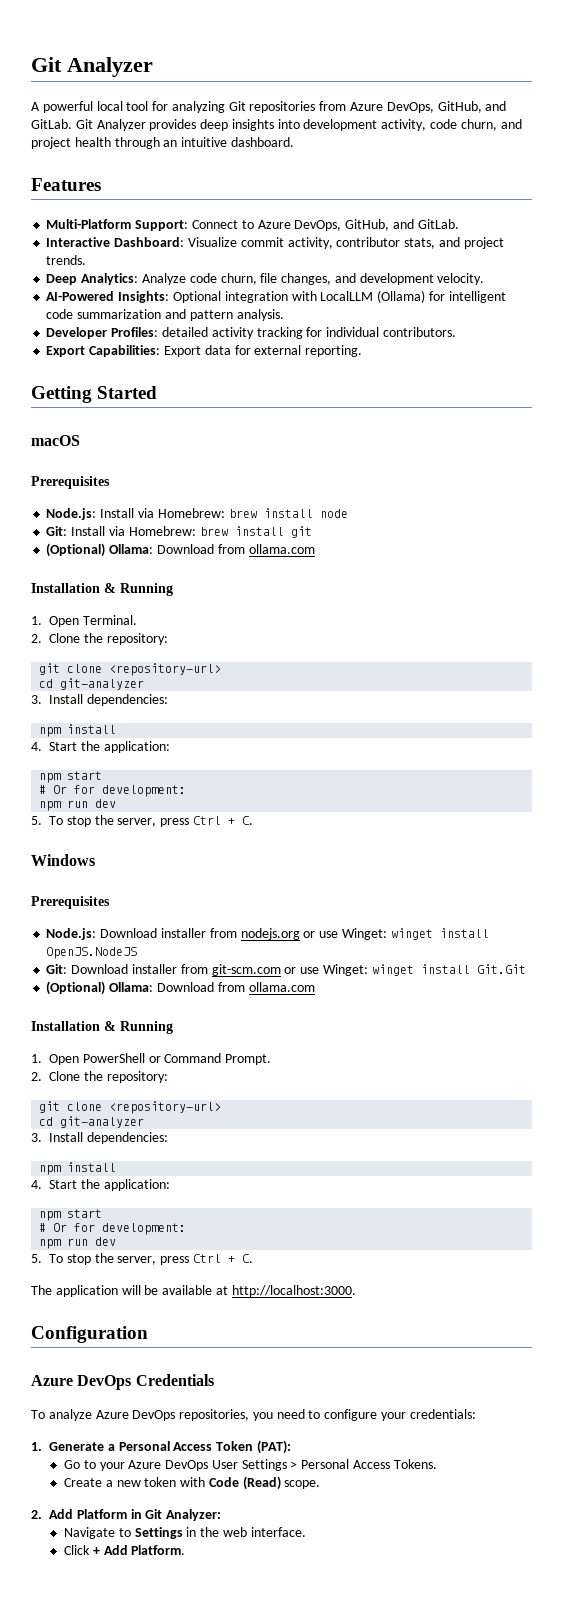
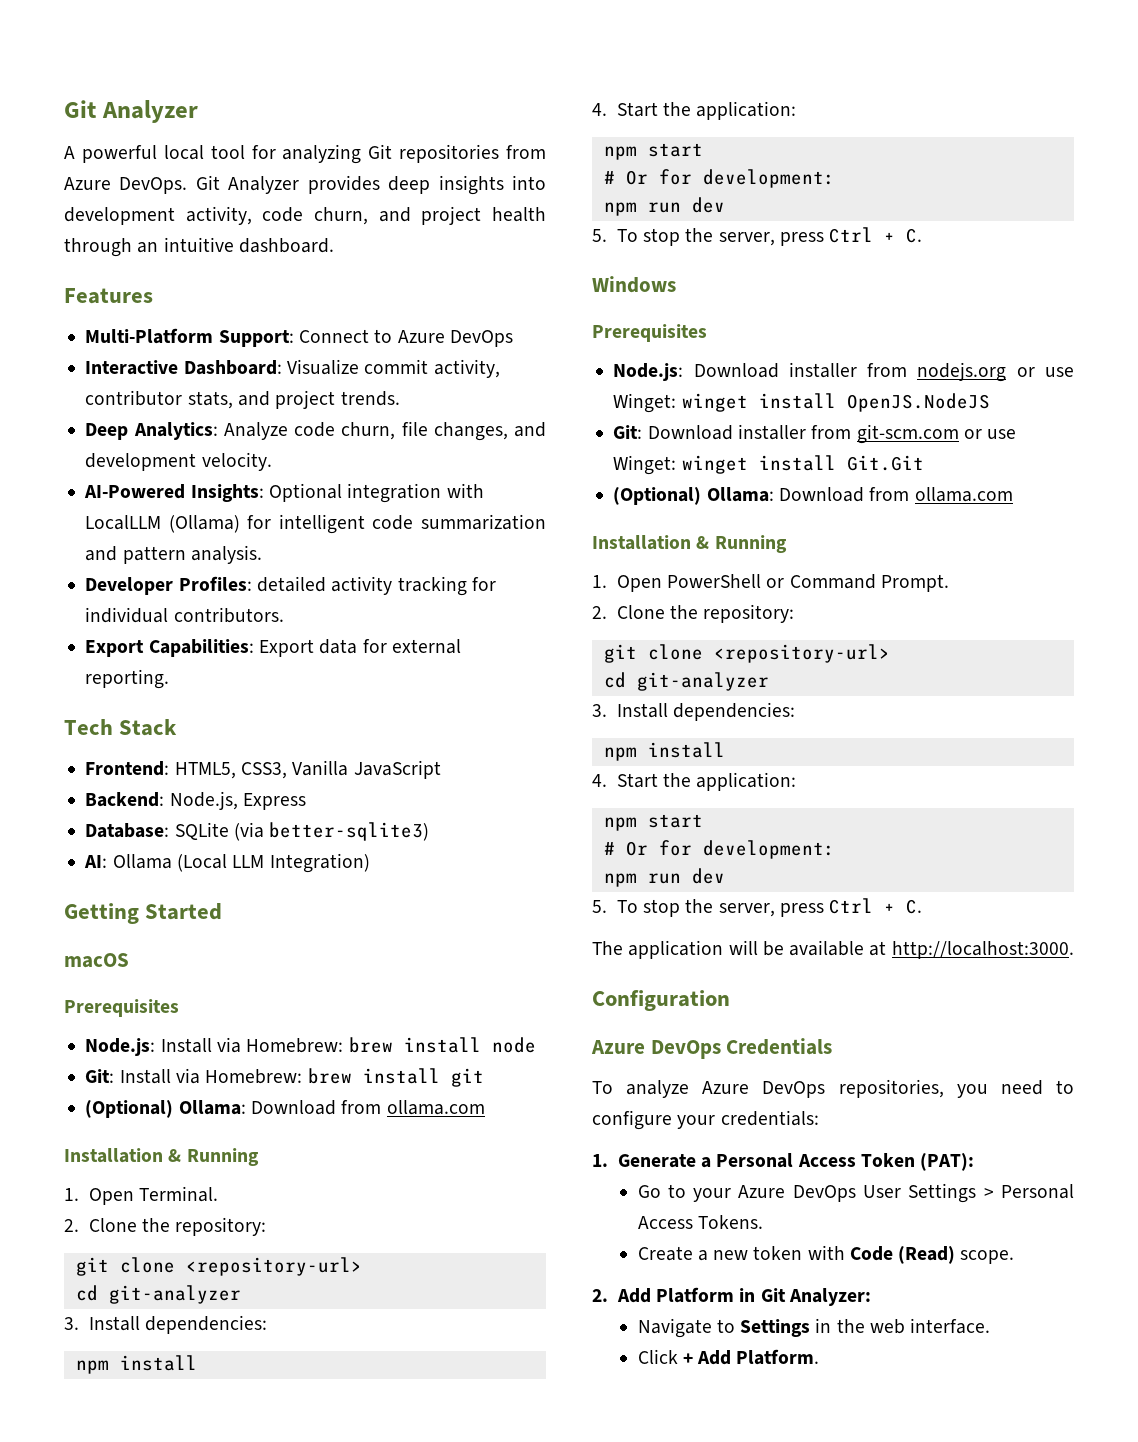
- A powerful local tool for analyzing Git repositories from Azure DevOps, GitHub, and GitLab.
+ A powerful local tool for analyzing Git repositories from Azure DevOps.
- Multi-Platform Support: Connect to Azure DevOps, GitHub, and GitLab.
+ Multi-Platform Support: Connect to Azure DevOps
+ Tech Stack
+ Frontend: HTML5, CSS3, Vanilla JavaScript
+ Backend: Node.js, Express
+ Database: SQLite (via better-sqlite3)
+ AI: Ollama (Local LLM Integration)

